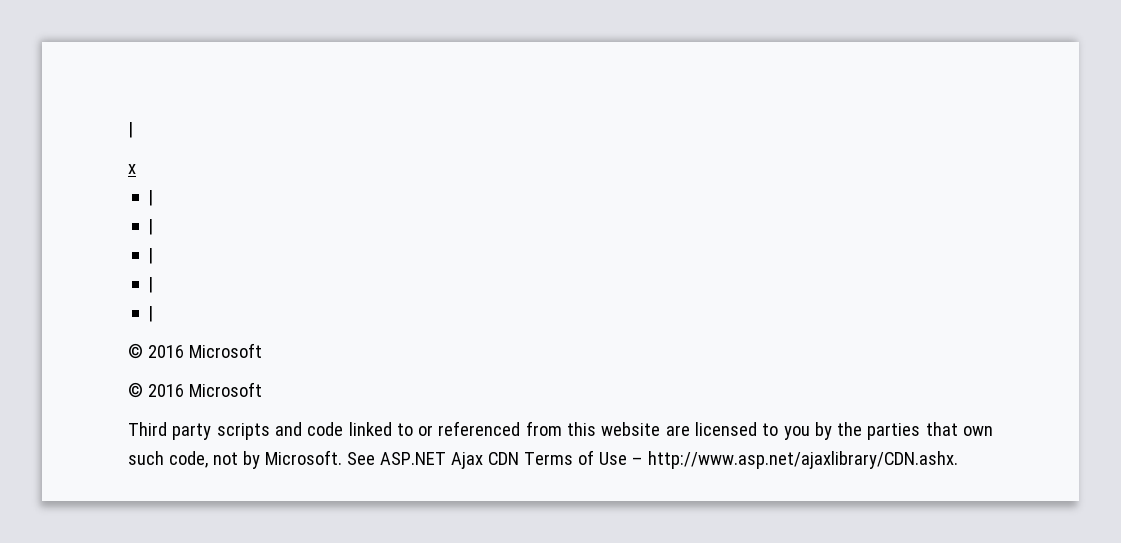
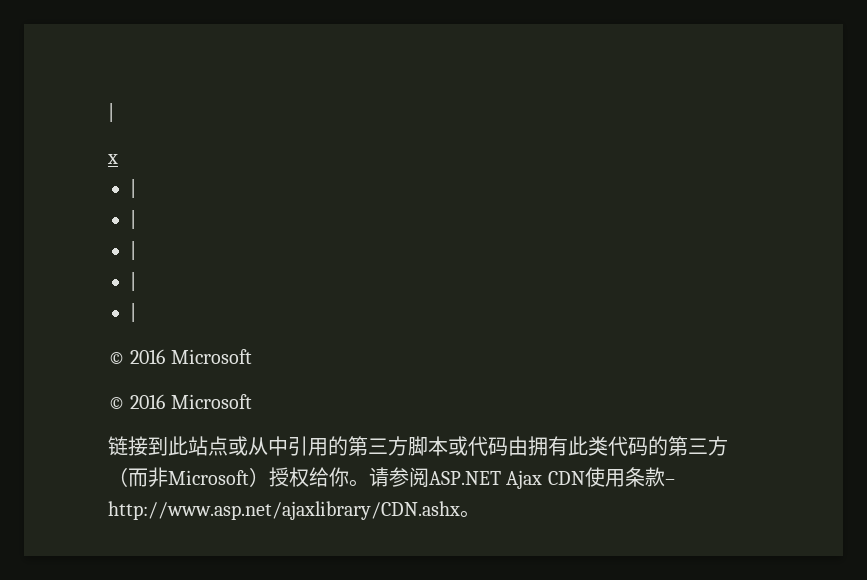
- Third party scripts and code linked to or referenced from this website are licensed to you by the parties that own such code, not by Microsoft. See ASP.NET Ajax CDN Terms of Use – http://www.asp.net/ajaxlibrary/CDN.ashx.
+ 链接到此站点或从中引用的第三方脚本或代码由拥有此类代码的第三方（而非Microsoft）授权给你。请参阅ASP.NET Ajax CDN使用条款– http://www.asp.net/ajaxlibrary/CDN.ashx。

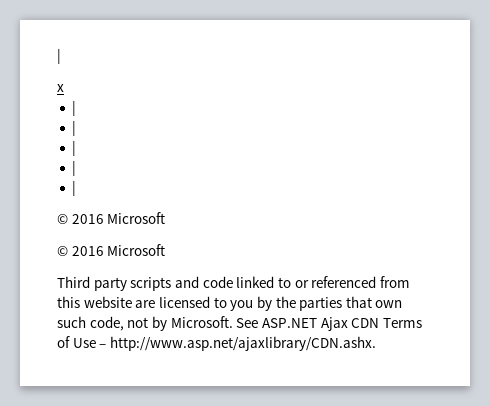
- 链接到此站点或从中引用的第三方脚本或代码由拥有此类代码的第三方（而非Microsoft）授权给你。请参阅ASP.NET Ajax CDN使用条款– http://www.asp.net/ajaxlibrary/CDN.ashx。
+ Third party scripts and code linked to or referenced from this website are licensed to you by the parties that own such code, not by Microsoft. See ASP.NET Ajax CDN Terms of Use – http://www.asp.net/ajaxlibrary/CDN.ashx.

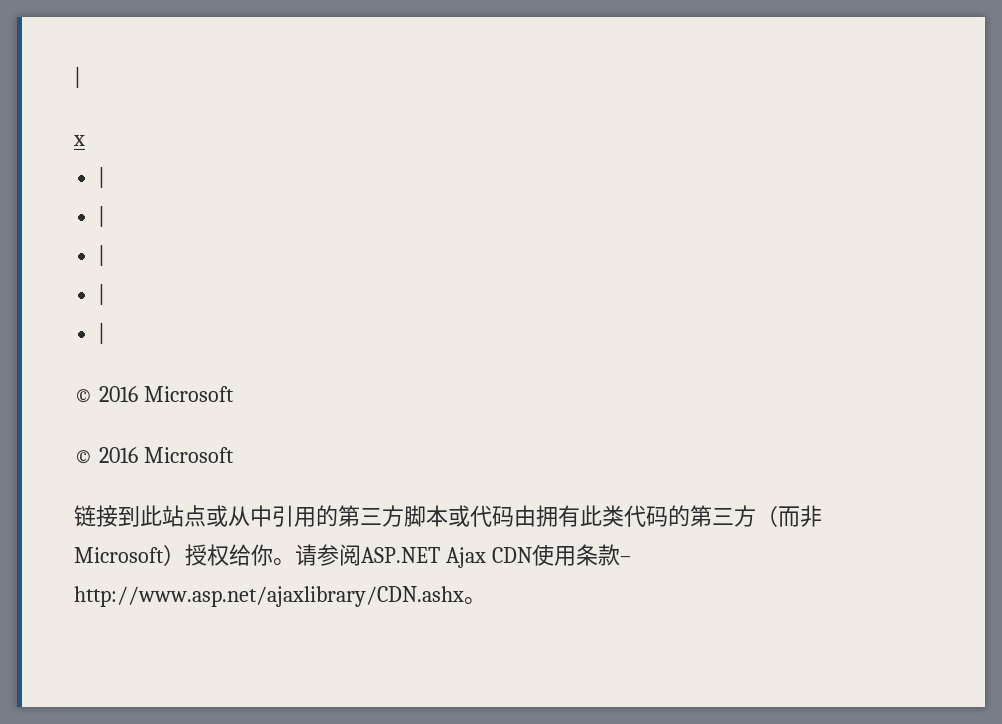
- Third party scripts and code linked to or referenced from this website are licensed to you by the parties that own such code, not by Microsoft. See ASP.NET Ajax CDN Terms of Use – http://www.asp.net/ajaxlibrary/CDN.ashx.
+ 链接到此站点或从中引用的第三方脚本或代码由拥有此类代码的第三方（而非Microsoft）授权给你。请参阅ASP.NET Ajax CDN使用条款– http://www.asp.net/ajaxlibrary/CDN.ashx。

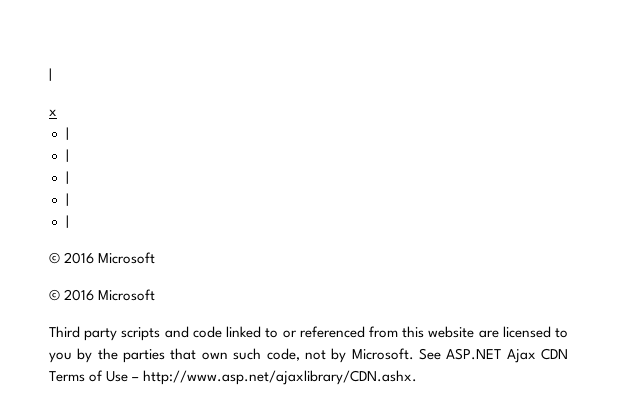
- 链接到此站点或从中引用的第三方脚本或代码由拥有此类代码的第三方（而非Microsoft）授权给你。请参阅ASP.NET Ajax CDN使用条款– http://www.asp.net/ajaxlibrary/CDN.ashx。
+ Third party scripts and code linked to or referenced from this website are licensed to you by the parties that own such code, not by Microsoft. See ASP.NET Ajax CDN Terms of Use – http://www.asp.net/ajaxlibrary/CDN.ashx.

